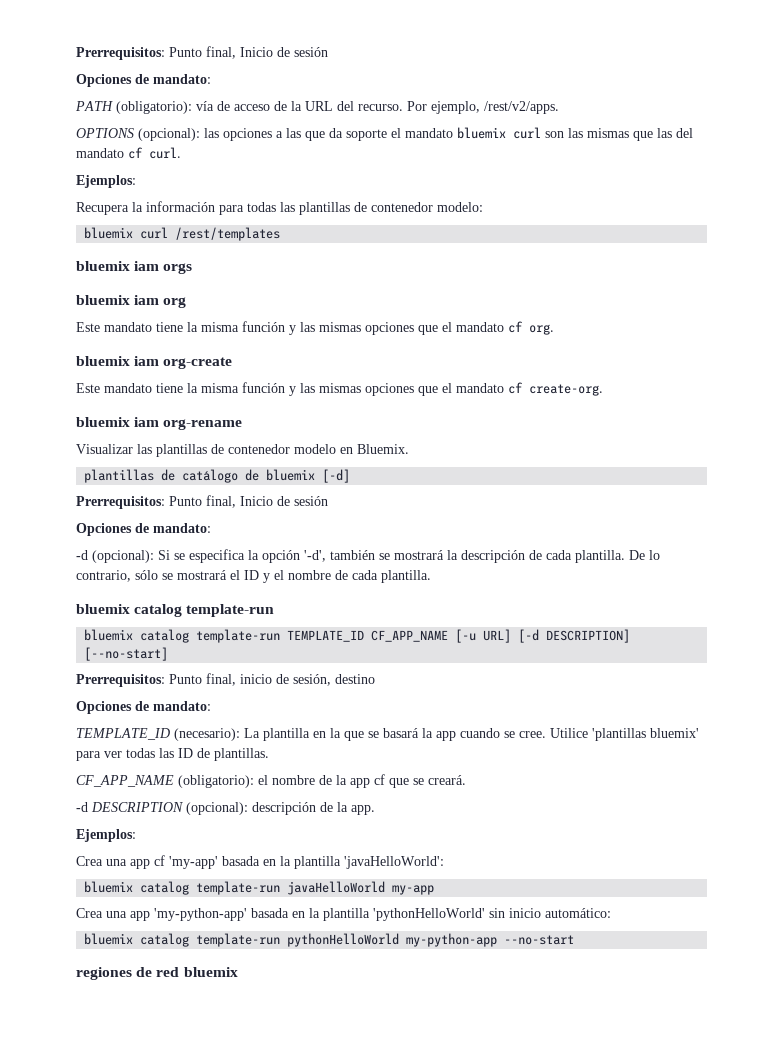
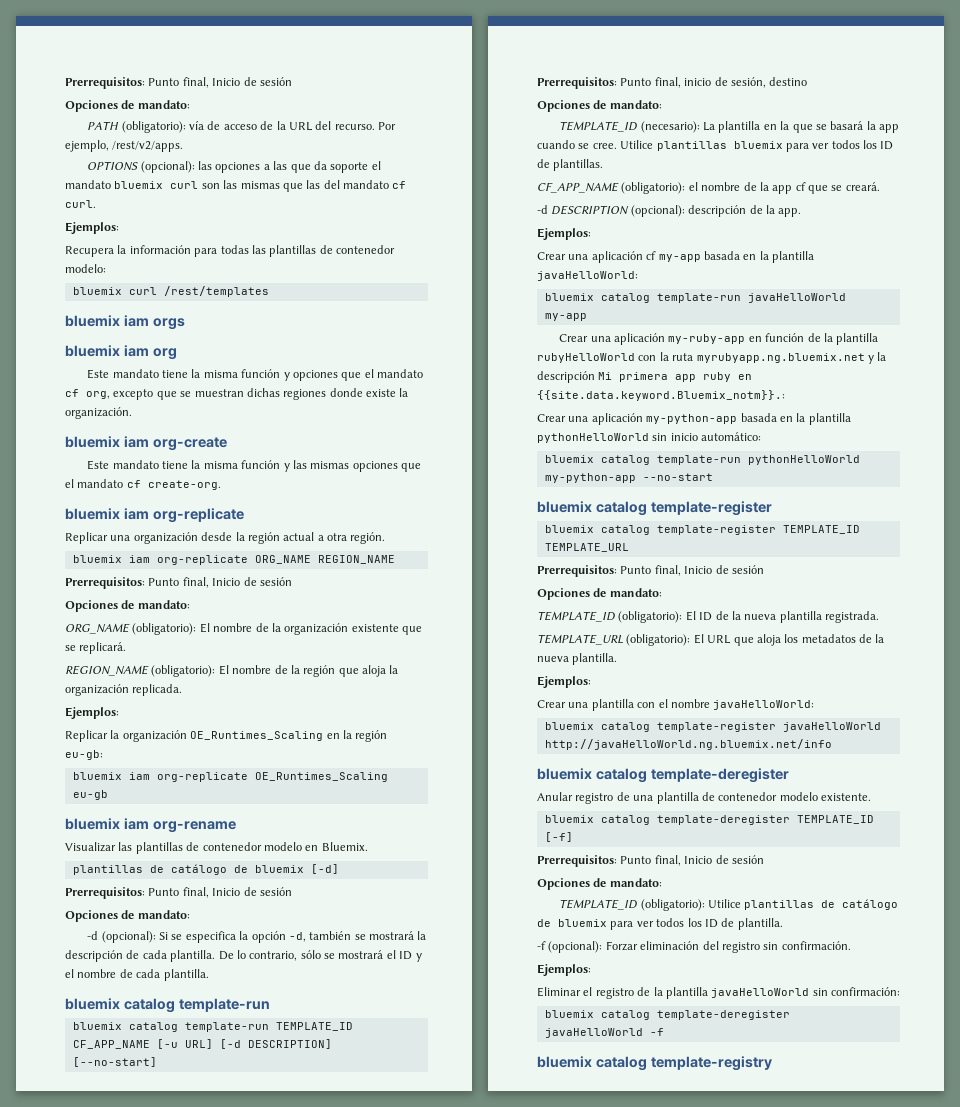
- Este mandato tiene la misma función y las mismas opciones que el mandato cf org.
+ Este mandato tiene la misma función y opciones que el mandato cf org, excepto que se muestran dichas regiones donde existe la organización.
  Este mandato tiene la misma función y las mismas opciones que el mandato cf create-org.
+ bluemix iam org-replicate
+ Replicar una organización desde la región actual a otra región.
+ bluemix iam org-replicate ORG_NAME REGION_NAME
+ Prerrequisitos: Punto final, Inicio de sesión
+ Opciones de mandato:
+ ORG_NAME (obligatorio): El nombre de la organización existente que se replicará.
+ REGION_NAME (obligatorio): El nombre de la región que aloja la organización replicada.
+ Ejemplos:
+ Replicar la organización OE_Runtimes_Scaling en la región eu-gb:
+ bluemix iam org-replicate OE_Runtimes_Scaling eu-gb
- -d (opcional): Si se especifica la opción '-d', también se mostrará la descripción de cada plantilla.
+ -d (opcional): Si se especifica la opción -d, también se mostrará la descripción de cada plantilla.
- Utilice 'plantillas bluemix' para ver todas las ID de plantillas.
+ Utilice plantillas bluemix para ver todos los ID de plantillas.
- Crea una app cf 'my-app' basada en la plantilla 'javaHelloWorld':
+ Crear una aplicación cf my-app basada en la plantilla javaHelloWorld:
- Crea una app 'my-python-app' basada en la plantilla 'pythonHelloWorld' sin inicio automático:
+ Crear una aplicación my-ruby-app en función de la plantilla rubyHelloWorld con la ruta myrubyapp.ng.bluemix.net y la descripción Mi primera app ruby en {{site.data.keyword.Bluemix_notm}}.:
+ Crear una aplicación my-python-app basada en la plantilla pythonHelloWorld sin inicio automático:
  bluemix catalog template-run pythonHelloWorld my-python-app --no-start
- regiones de red bluemix
+ bluemix catalog template-register
+ bluemix catalog template-register TEMPLATE_ID TEMPLATE_URL
+ Prerrequisitos: Punto final, Inicio de sesión
+ Opciones de mandato:
+ TEMPLATE_ID (obligatorio): El ID de la nueva plantilla registrada.
+ TEMPLATE_URL (obligatorio): El URL que aloja los metadatos de la nueva plantilla.
+ Ejemplos:
+ Crear una plantilla con el nombre javaHelloWorld:
+ bluemix catalog template-register javaHelloWorld http://javaHelloWorld.ng.bluemix.net/info
+ bluemix catalog template-deregister
+ Anular registro de una plantilla de contenedor modelo existente.
+ bluemix catalog template-deregister TEMPLATE_ID [-f]
+ Prerrequisitos: Punto final, Inicio de sesión
+ Opciones de mandato:
+ TEMPLATE_ID (obligatorio): Utilice plantillas de catálogo de bluemix para ver todos los ID de plantilla.
+ -f (opcional): Forzar eliminación del registro sin confirmación.
+ Ejemplos:
+ Eliminar el registro de la plantilla javaHelloWorld sin confirmación:
+ bluemix catalog template-deregister javaHelloWorld -f
+ bluemix catalog template-registry

